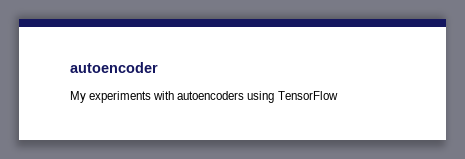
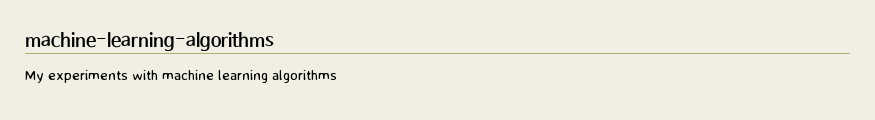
- autoencoder
+ machine-learning-algorithms
- My experiments with autoencoders using TensorFlow
+ My experiments with machine learning algorithms

